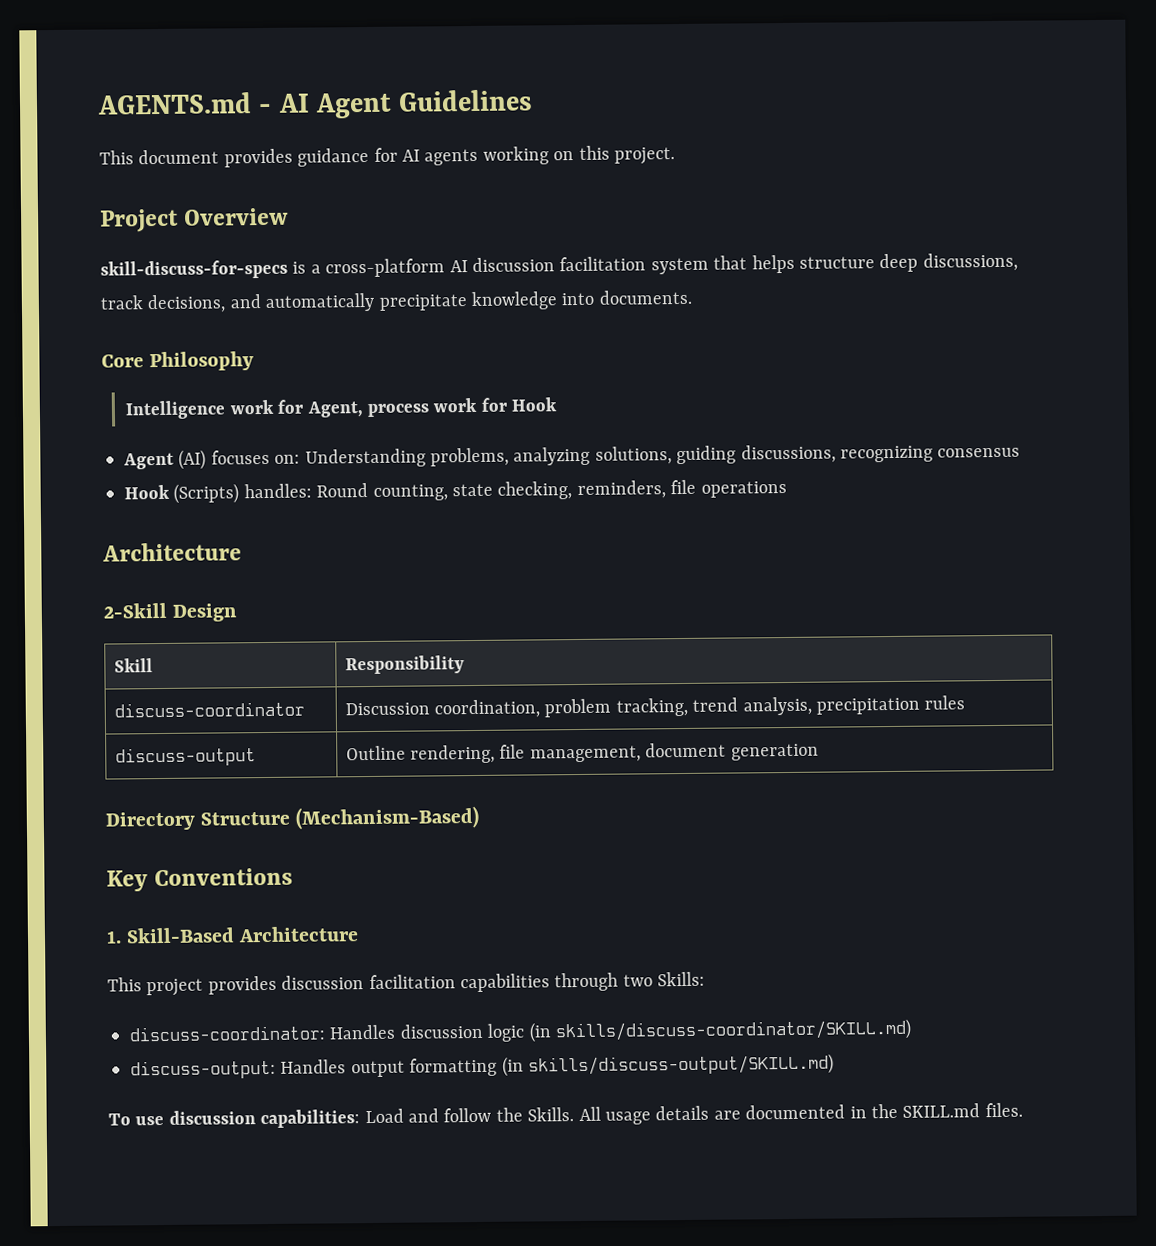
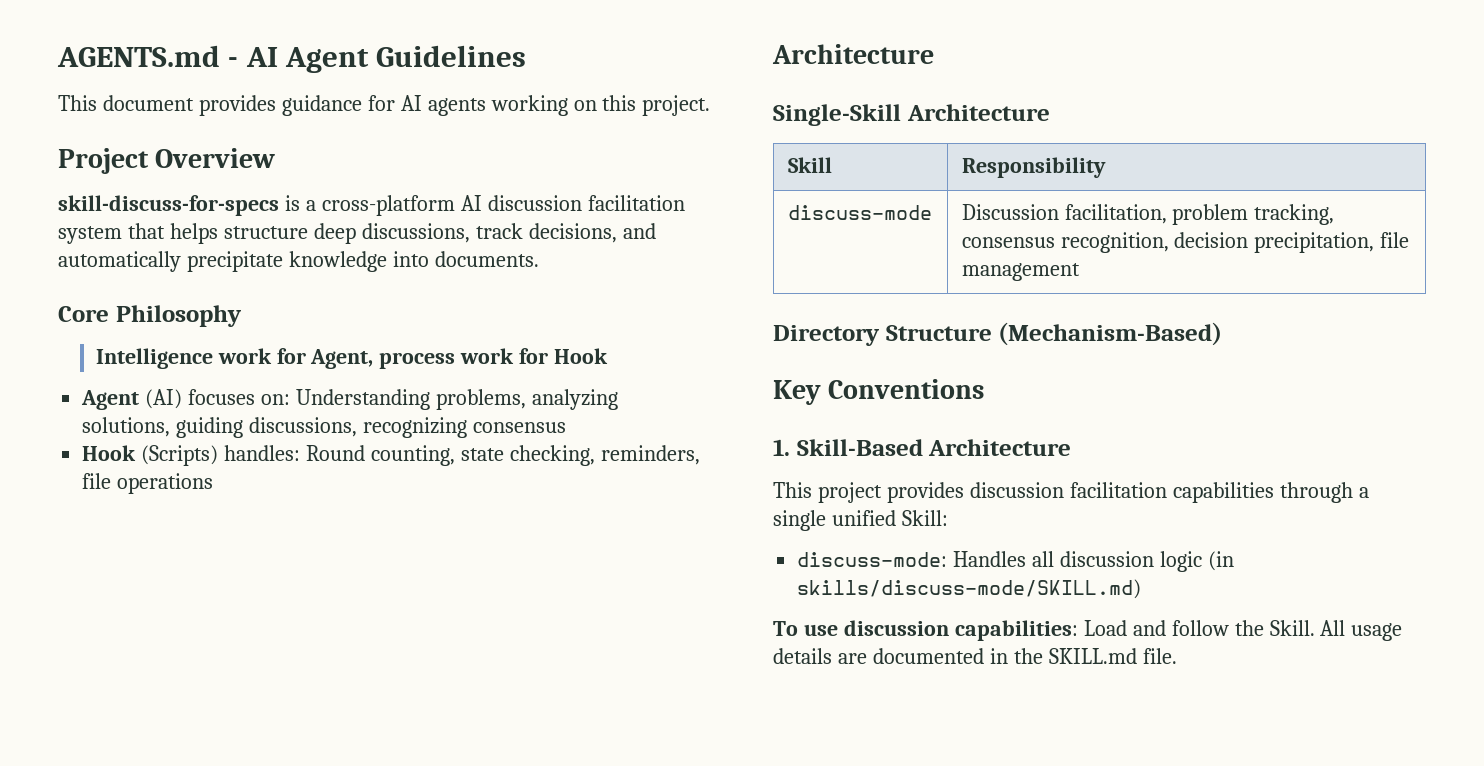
- 2-Skill Design
+ Single-Skill Architecture
- discuss-coordinator | Discussion coordination, problem tracking, trend analysis, precipitation rules
- discuss-output | Outline rendering, file management, document generation
+ discuss-mode | Discussion facilitation, problem tracking, consensus recognition, decision precipitation, file management
- This project provides discussion facilitation capabilities through two Skills:
- discuss-coordinator: Handles discussion logic (in skills/discuss-coordinator/SKILL.md)
- discuss-output: Handles output formatting (in skills/discuss-output/SKILL.md)
+ This project provides discussion facilitation capabilities through a single unified Skill:
+ discuss-mode: Handles all discussion logic (in skills/discuss-mode/SKILL.md)
- To use discussion capabilities: Load and follow the Skills.
+ To use discussion capabilities: Load and follow the Skill.
- All usage details are documented in the SKILL.md files.
+ All usage details are documented in the SKILL.md file.

